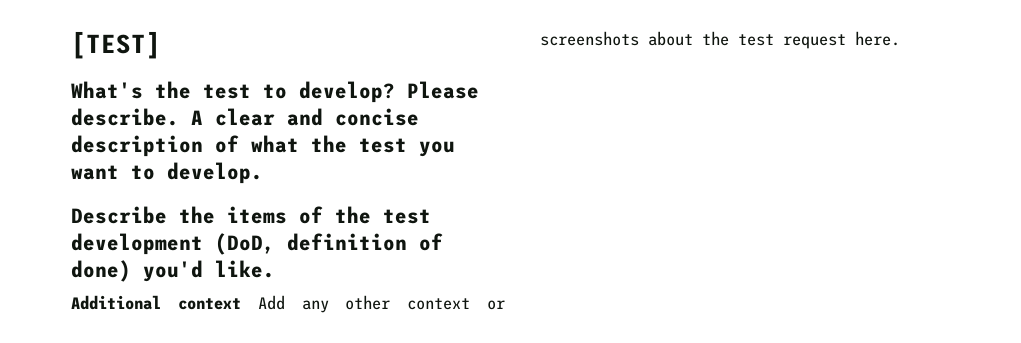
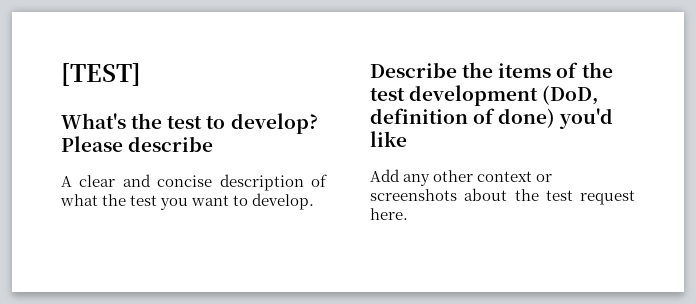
- Please describe. A clear and concise description of what the test you want to develop.
+ Please describe
+ A clear and concise description of what the test you want to develop.
- Describe the items of the test development (DoD, definition of done) you'd like.
- Additional context Add any other context or screenshots about the test request here.
+ Describe the items of the test development (DoD, definition of done) you'd like
+ Add any other context or screenshots about the test request here.

